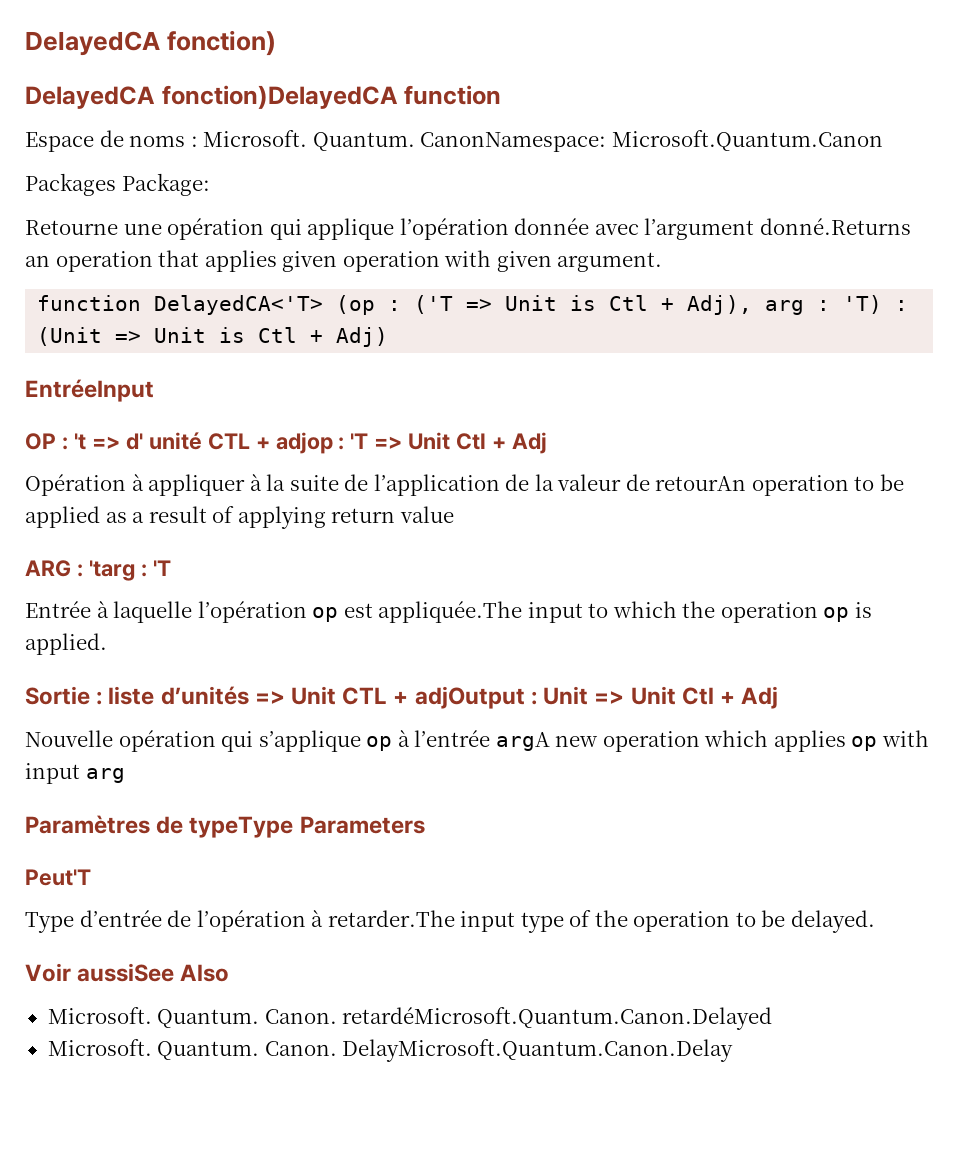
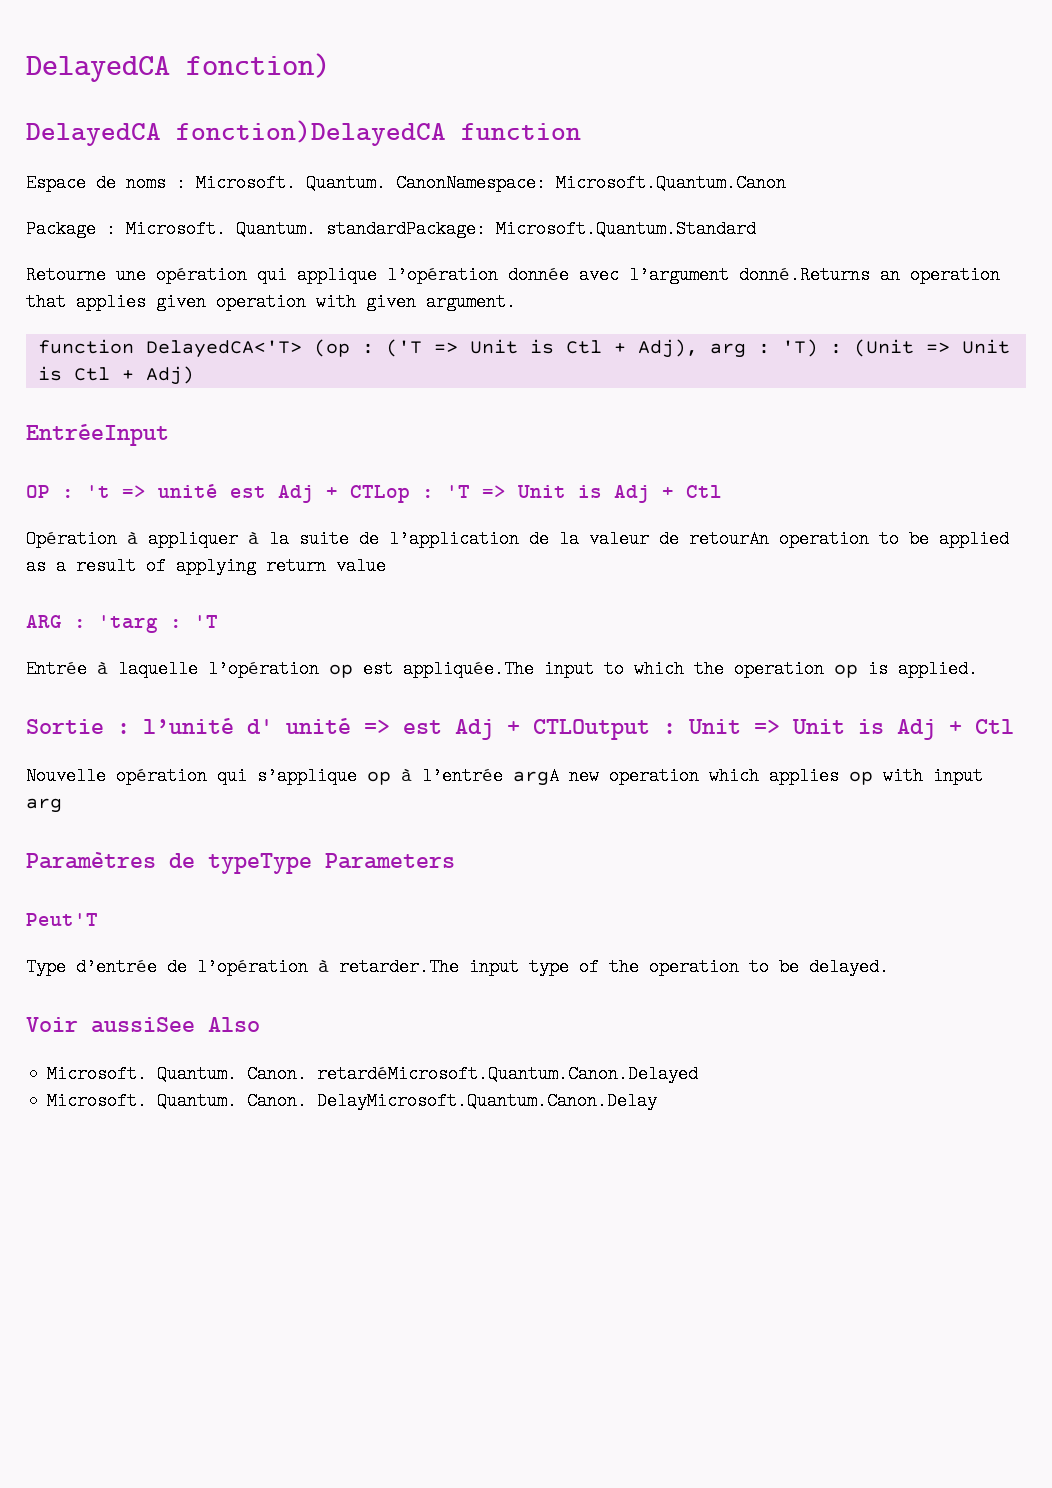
- Packages Package:
+ Package : Microsoft. Quantum. standardPackage: Microsoft.Quantum.Standard
- OP : 't => d' unité CTL + adjop : 'T => Unit Ctl + Adj
+ OP : 't => unité est Adj + CTLop : 'T => Unit is Adj + Ctl
- Sortie : liste d’unités => Unit CTL + adjOutput : Unit => Unit Ctl + Adj
+ Sortie : l’unité d' unité => est Adj + CTLOutput : Unit => Unit is Adj + Ctl

